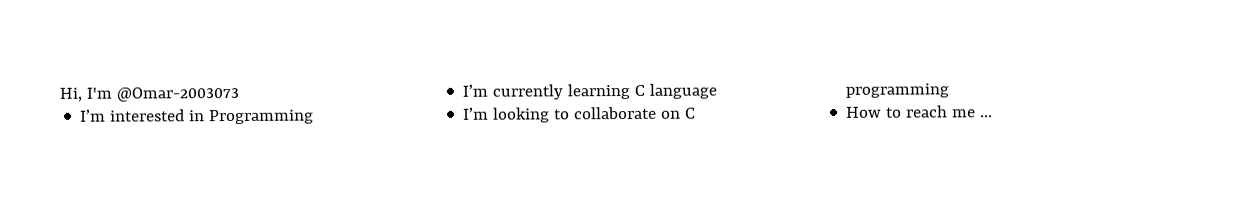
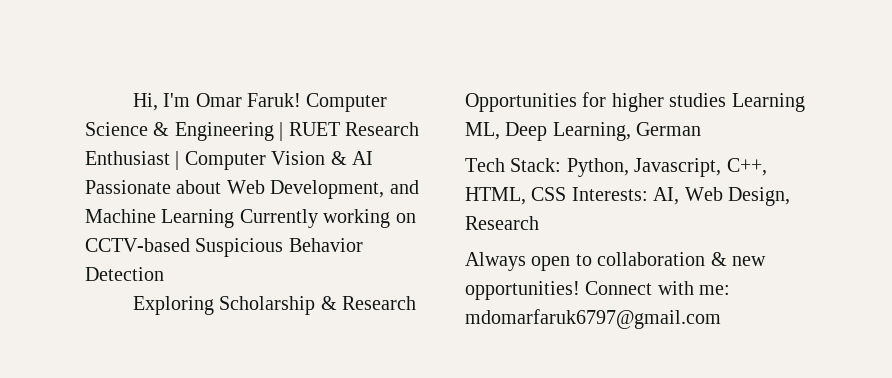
- Hi, I'm @Omar-2003073
- I’m interested in Programming
- I’m currently learning C language
- I’m looking to collaborate on C programming
- How to reach me ...
+ Hi, I'm Omar Faruk! Computer Science & Engineering | RUET Research Enthusiast | Computer Vision & AI Passionate about Web Development, and Machine Learning Currently working on CCTV-based Suspicious Behavior Detection
+ Exploring Scholarship & Research Opportunities for higher studies Learning ML, Deep Learning, German
+ Tech Stack: Python, Javascript, C++, HTML, CSS Interests: AI, Web Design, Research
+ Always open to collaboration & new opportunities! Connect with me: mdomarfaruk6797@gmail.com

